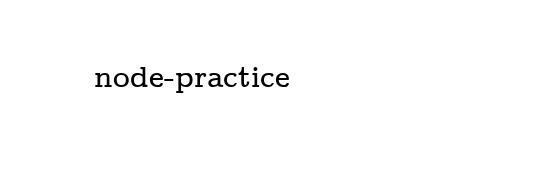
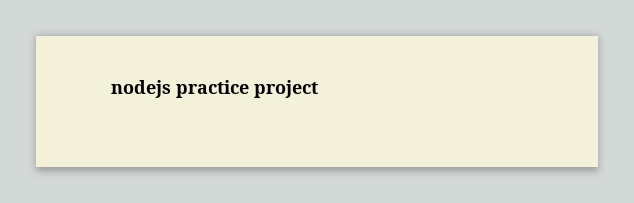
- node-practice
+ nodejs practice project

